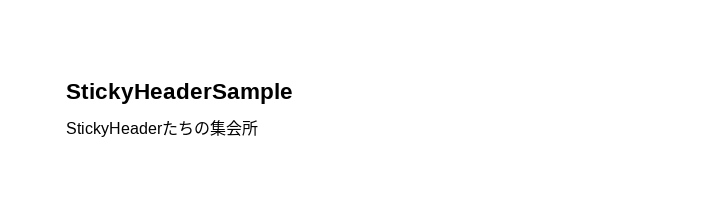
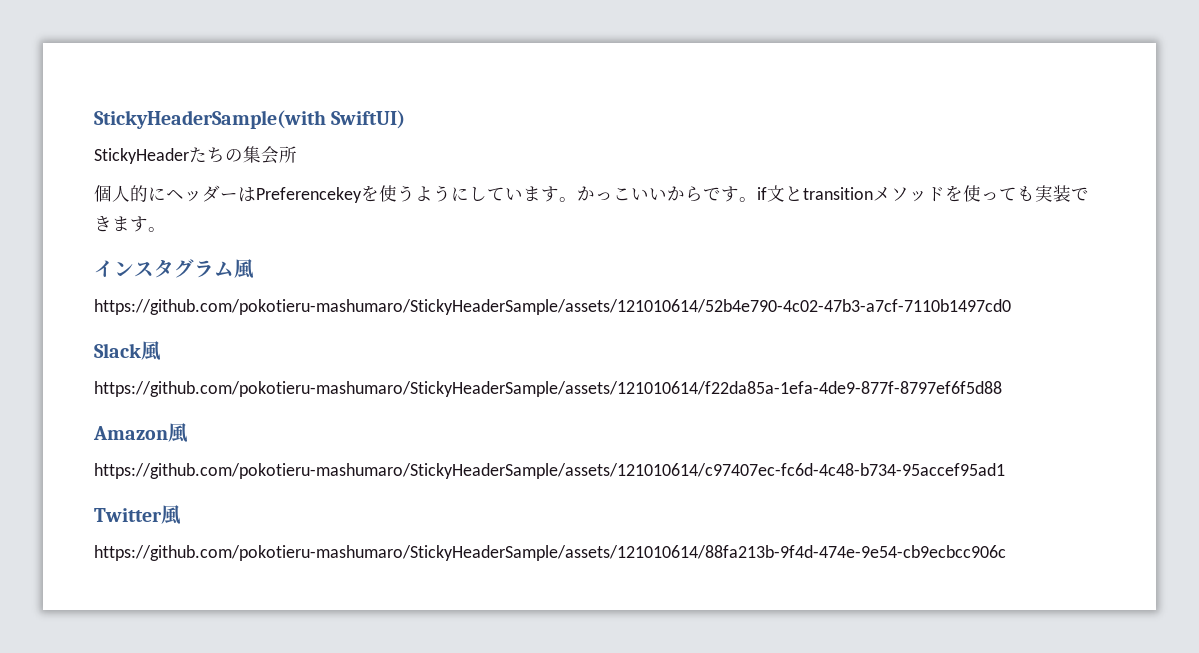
- StickyHeaderSample
+ StickyHeaderSample(with SwiftUI)
+ 個人的にヘッダーはPreferencekeyを使うようにしています。かっこいいからです。if文とtransitionメソッドを使っても実装できます。
+ インスタグラム風
+ https://github.com/pokotieru-mashumaro/StickyHeaderSample/assets/121010614/52b4e790-4c02-47b3-a7cf-7110b1497cd0
+ Slack風
+ https://github.com/pokotieru-mashumaro/StickyHeaderSample/assets/121010614/f22da85a-1efa-4de9-877f-8797ef6f5d88
+ Amazon風
+ https://github.com/pokotieru-mashumaro/StickyHeaderSample/assets/121010614/c97407ec-fc6d-4c48-b734-95accef95ad1
+ Twitter風
+ https://github.com/pokotieru-mashumaro/StickyHeaderSample/assets/121010614/88fa213b-9f4d-474e-9e54-cb9ecbcc906c

